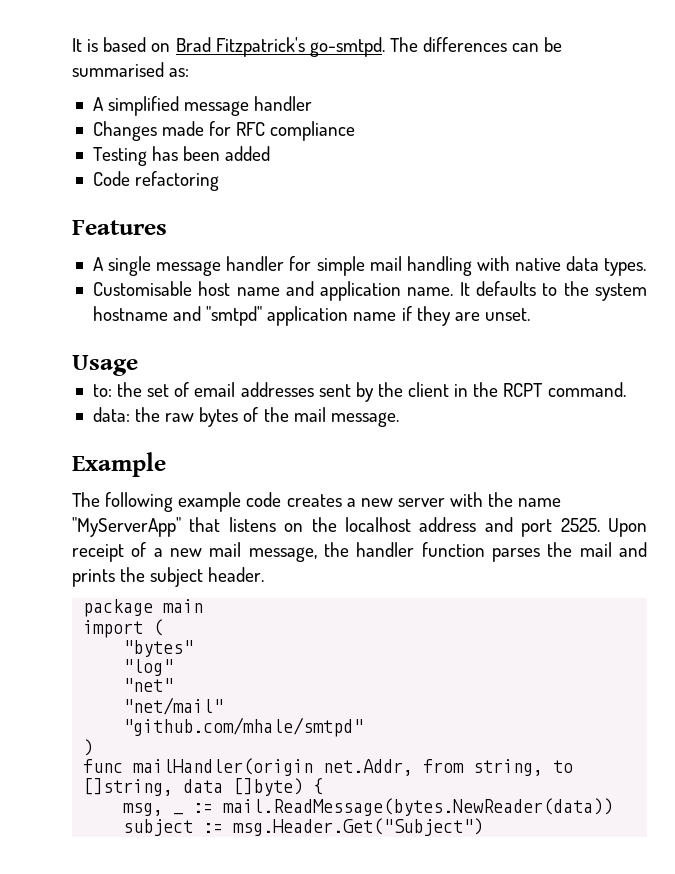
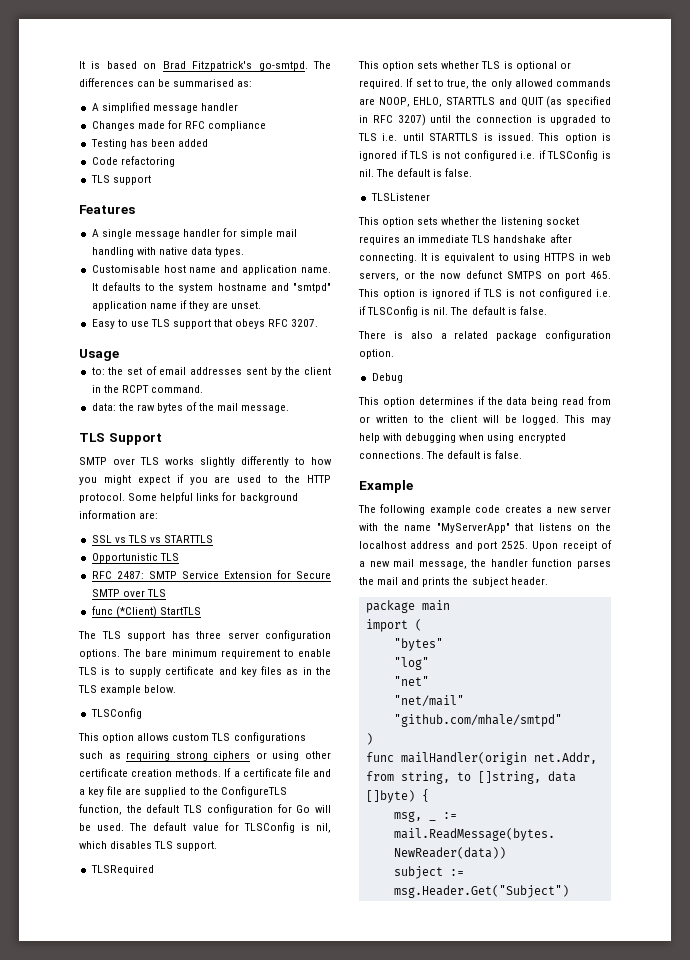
  Code refactoring
+ TLS support
+ Easy to use TLS support that obeys RFC 3207.
+ TLS Support
+ SMTP over TLS works slightly differently to how you might expect if you are used to the HTTP protocol. Some helpful links for background information are:
+ SSL vs TLS vs STARTTLS
+ Opportunistic TLS
+ RFC 2487: SMTP Service Extension for Secure SMTP over TLS
+ func (*Client) StartTLS
+ The TLS support has three server configuration options. The bare minimum requirement to enable TLS is to supply certificate and key files as in the TLS example below.
+ TLSConfig
+ This option allows custom TLS configurations such as requiring strong ciphers or using other certificate creation methods. If a certificate file and a key file are supplied to the ConfigureTLS function, the default TLS configuration for Go will be used. The default value for TLSConfig is nil, which disables TLS support.
+ TLSRequired
+ This option sets whether TLS is optional or required. If set to true, the only allowed commands are NOOP, EHLO, STARTTLS and QUIT (as specified in RFC 3207) until the connection is upgraded to TLS i.e. until STARTTLS is issued. This option is ignored if TLS is not configured i.e. if TLSConfig is nil. The default is false.
+ TLSListener
+ This option sets whether the listening socket requires an immediate TLS handshake after connecting. It is equivalent to using HTTPS in web servers, or the now defunct SMTPS on port 465. This option is ignored if TLS is not configured i.e. if TLSConfig is nil. The default is false.
+ There is also a related package configuration option.
+ Debug
+ This option determines if the data being read from or written to the client will be logged. This may help with debugging when using encrypted connections. The default is false.

